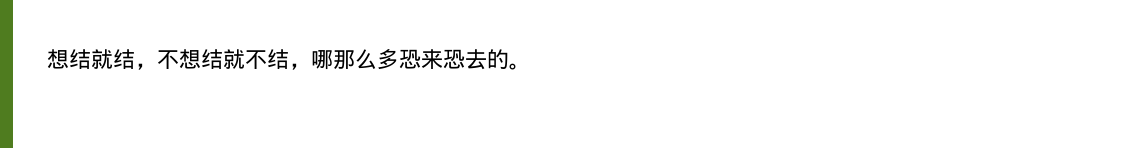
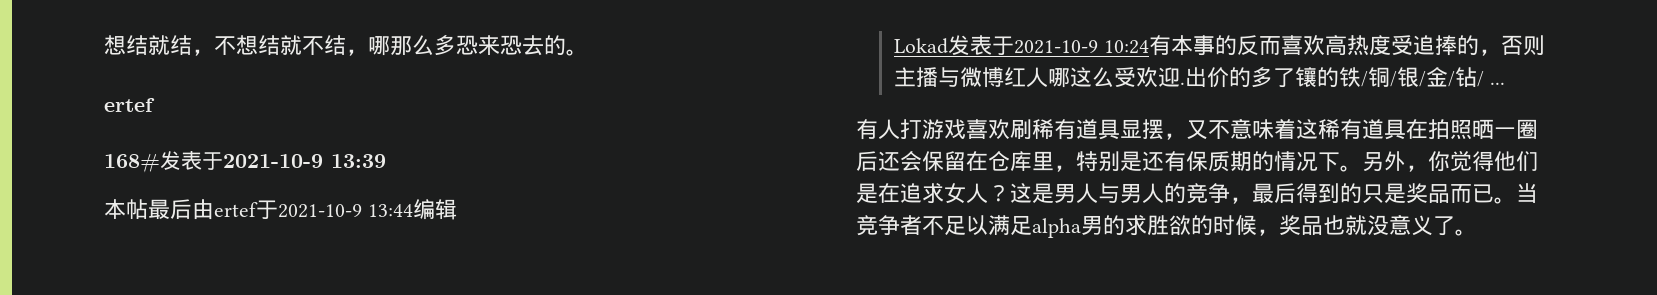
  想结就结，不想结就不结，哪那么多恐来恐去的。
+ ertef
+ 168#发表于2021-10-9 13:39
+ 本帖最后由ertef于2021-10-9 13:44编辑
+ Lokad发表于2021-10-9 10:24有本事的反而喜欢高热度受追捧的，否则主播与微博红人哪这么受欢迎.出价的多了镶的铁/铜/银/金/钻/ ...
+ 有人打游戏喜欢刷稀有道具显摆，又不意味着这稀有道具在拍照晒一圈后还会保留在仓库里，特别是还有保质期的情况下。另外，你觉得他们是在追求女人？这是男人与男人的竞争，最后得到的只是奖品而已。当竞争者不足以满足alpha男的求胜欲的时候，奖品也就没意义了。

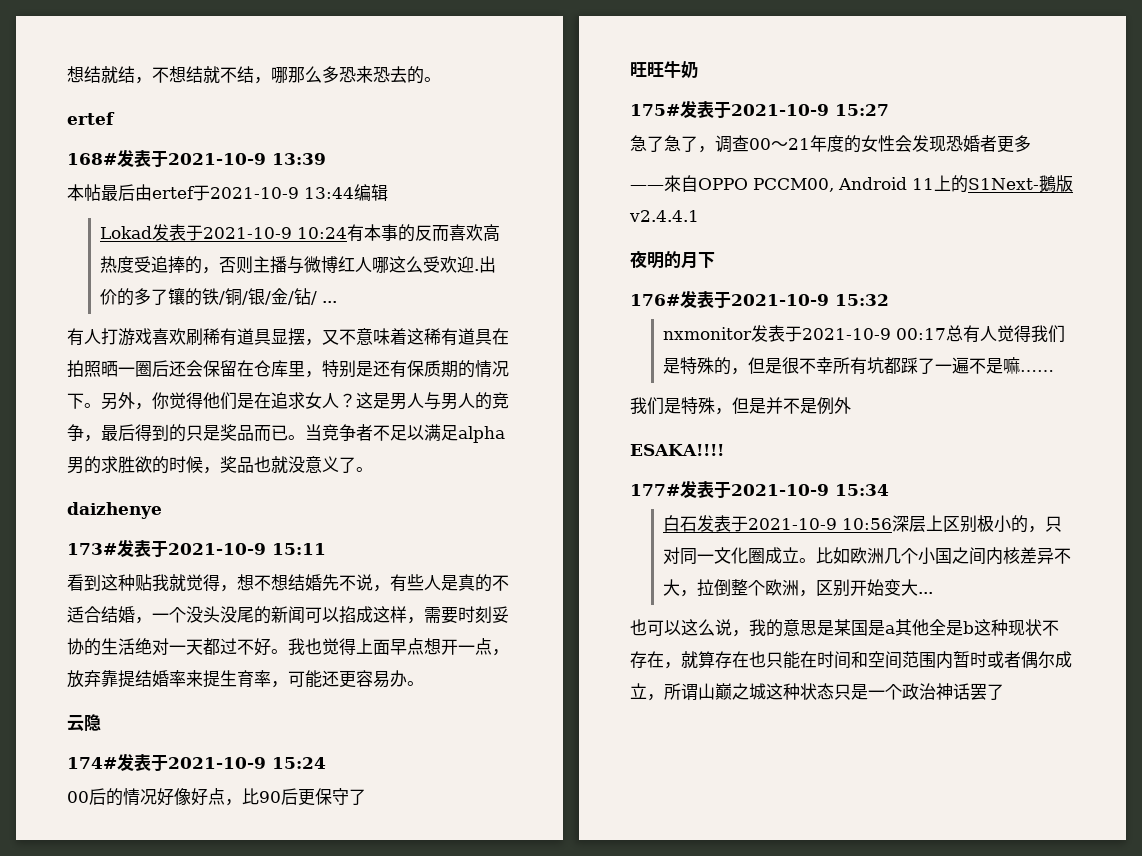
+ daizhenye
+ 173#发表于2021-10-9 15:11
+ 看到这种贴我就觉得，想不想结婚先不说，有些人是真的不适合结婚，一个没头没尾的新闻可以掐成这样，需要时刻妥协的生活绝对一天都过不好。我也觉得上面早点想开一点，放弃靠提结婚率来提生育率，可能还更容易办。
+ 云隐
+ 174#发表于2021-10-9 15:24
+ 00后的情况好像好点，比90后更保守了
+ 旺旺牛奶
+ 175#发表于2021-10-9 15:27
+ 急了急了，调查00～21年度的女性会发现恐婚者更多
+ ——來自OPPO PCCM00, Android 11上的S1Next-鵝版v2.4.4.1
+ 夜明的月下
+ 176#发表于2021-10-9 15:32
+ nxmonitor发表于2021-10-9 00:17总有人觉得我们是特殊的，但是很不幸所有坑都踩了一遍不是嘛……
+ 我们是特殊，但是并不是例外
+ ESAKA!!!!
+ 177#发表于2021-10-9 15:34
+ 白石发表于2021-10-9 10:56深层上区别极小的，只对同一文化圈成立。比如欧洲几个小国之间内核差异不大，拉倒整个欧洲，区别开始变大...
+ 也可以这么说，我的意思是某国是a其他全是b这种现状不存在，就算存在也只能在时间和空间范围内暂时或者偶尔成立，所谓山巅之城这种状态只是一个政治神话罢了

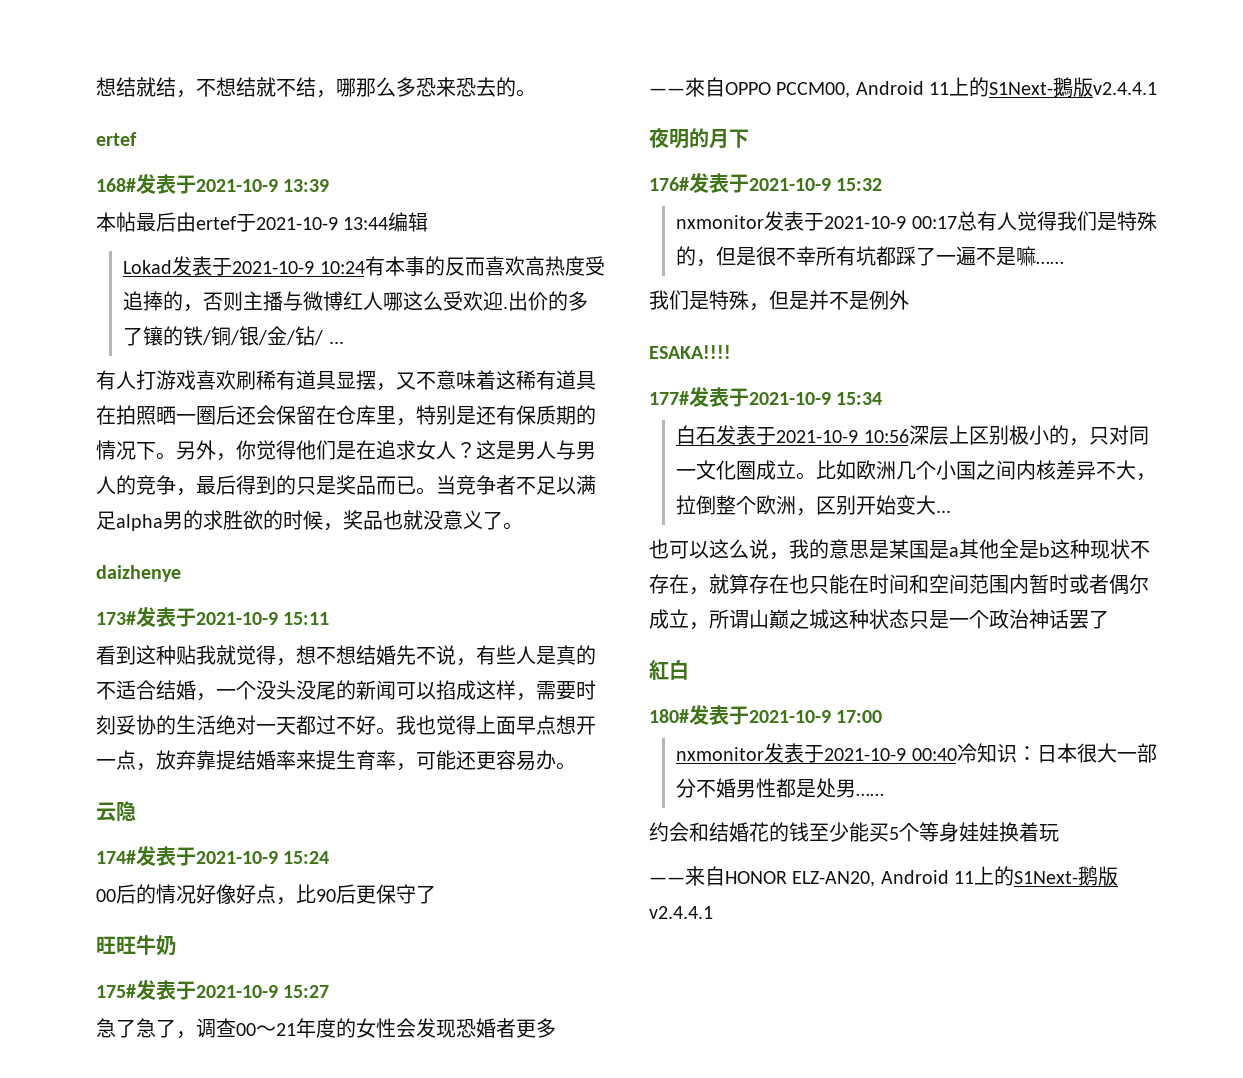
+ 紅白
+ 180#发表于2021-10-9 17:00
+ nxmonitor发表于2021-10-9 00:40冷知识：日本很大一部分不婚男性都是处男……
+ 约会和结婚花的钱至少能买5个等身娃娃换着玩
+ ——来自HONOR ELZ-AN20, Android 11上的S1Next-鹅版v2.4.4.1

